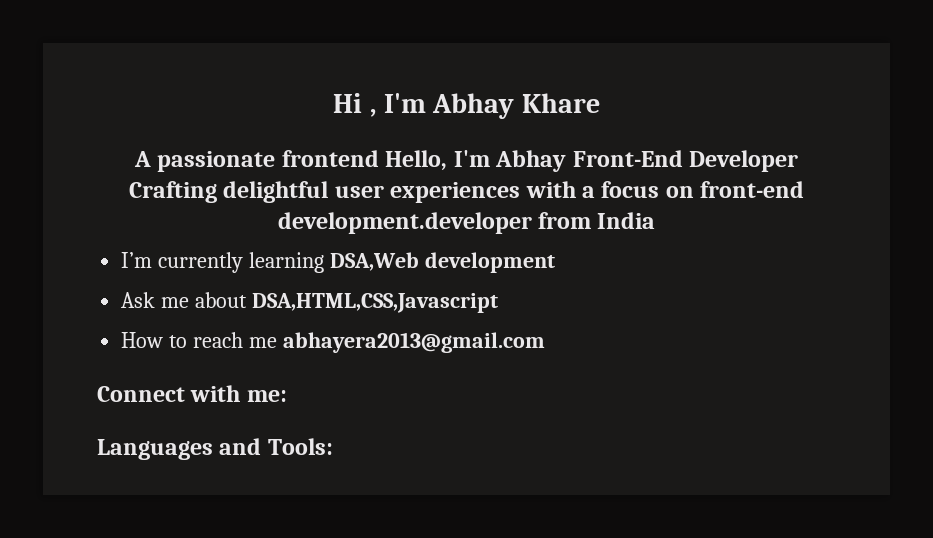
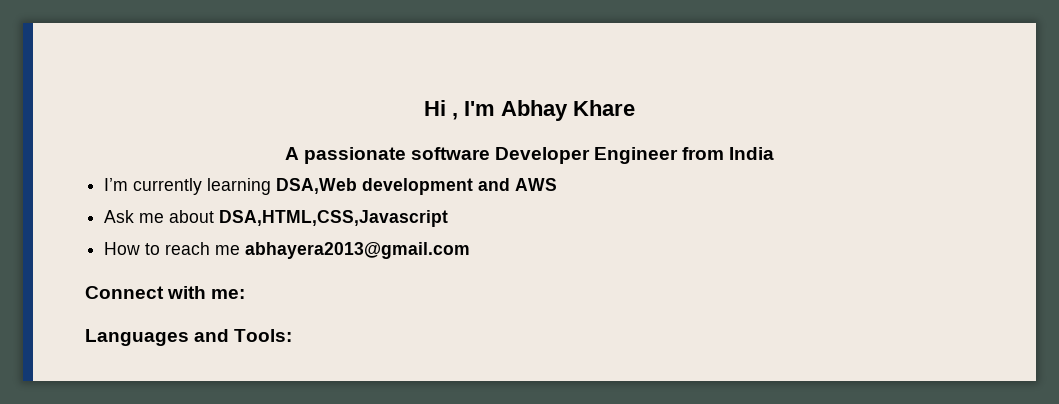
- A passionate frontend Hello, I'm Abhay Front-End Developer Crafting delightful user experiences with a focus on front-end development.developer from India
+ A passionate software Developer Engineer from India
- I’m currently learning DSA,Web development
+ I’m currently learning DSA,Web development and AWS

